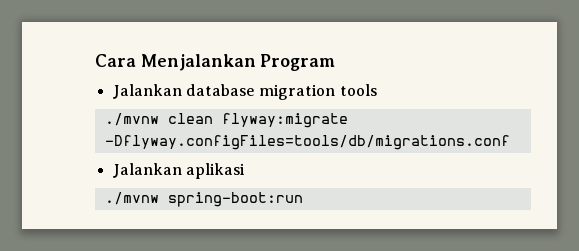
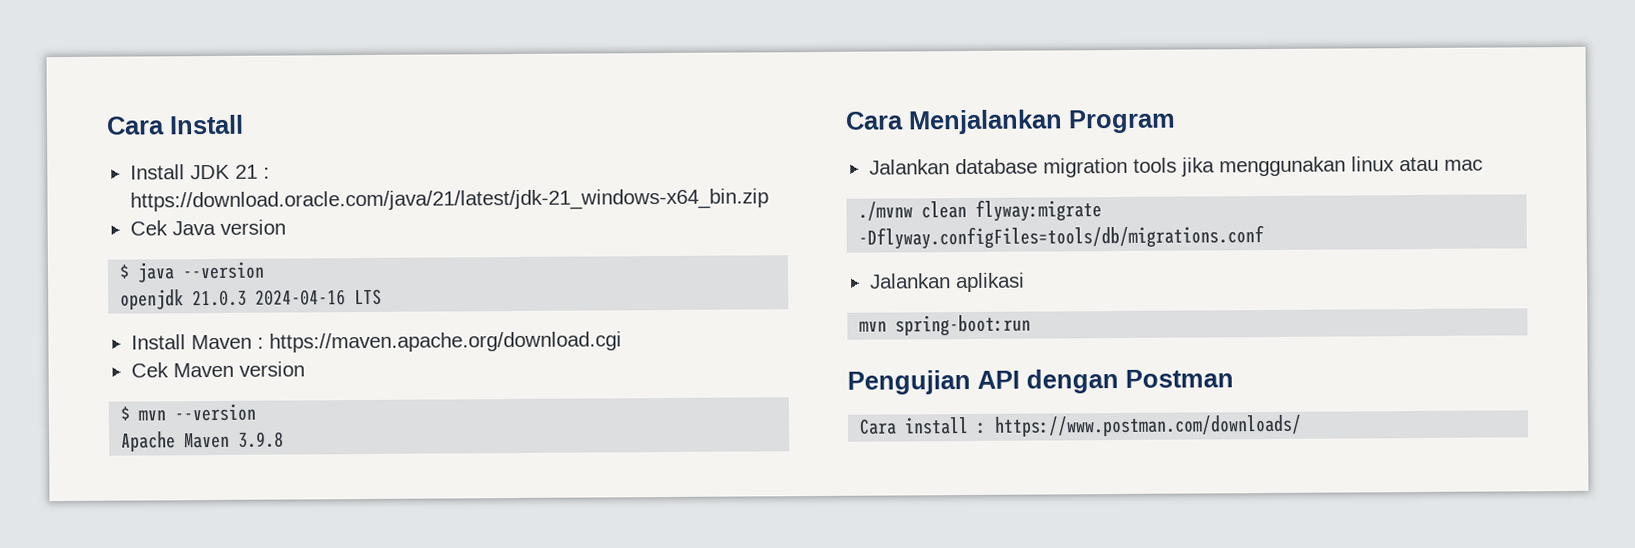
+ Cara Install
+ Install JDK 21 : https://download.oracle.com/java/21/latest/jdk-21_windows-x64_bin.zip
+ Cek Java version
+ $ java --version
+ openjdk 21.0.3 2024-04-16 LTS
+ Install Maven : https://maven.apache.org/download.cgi
+ Cek Maven version
+ $ mvn --version
+ Apache Maven 3.9.8
- Jalankan database migration tools
+ Jalankan database migration tools jika menggunakan linux atau mac
- ./mvnw spring-boot:run
+ mvn spring-boot:run
+ Pengujian API dengan Postman
+ Cara install : https://www.postman.com/downloads/

